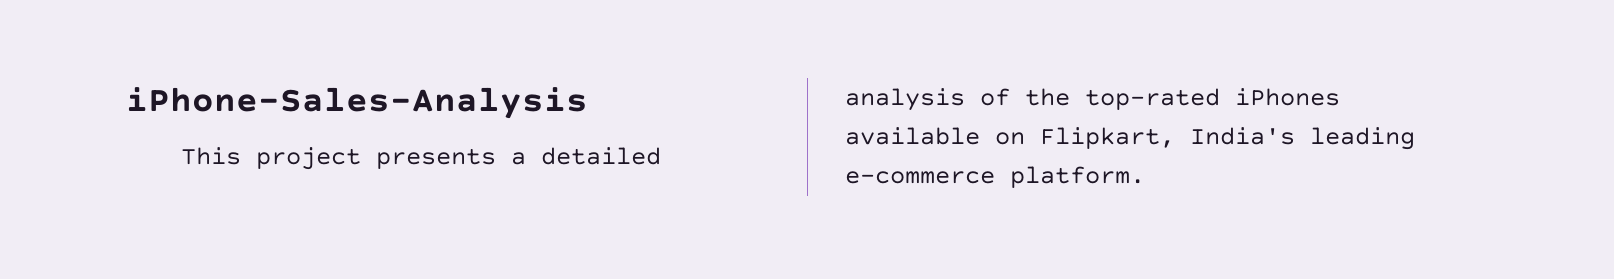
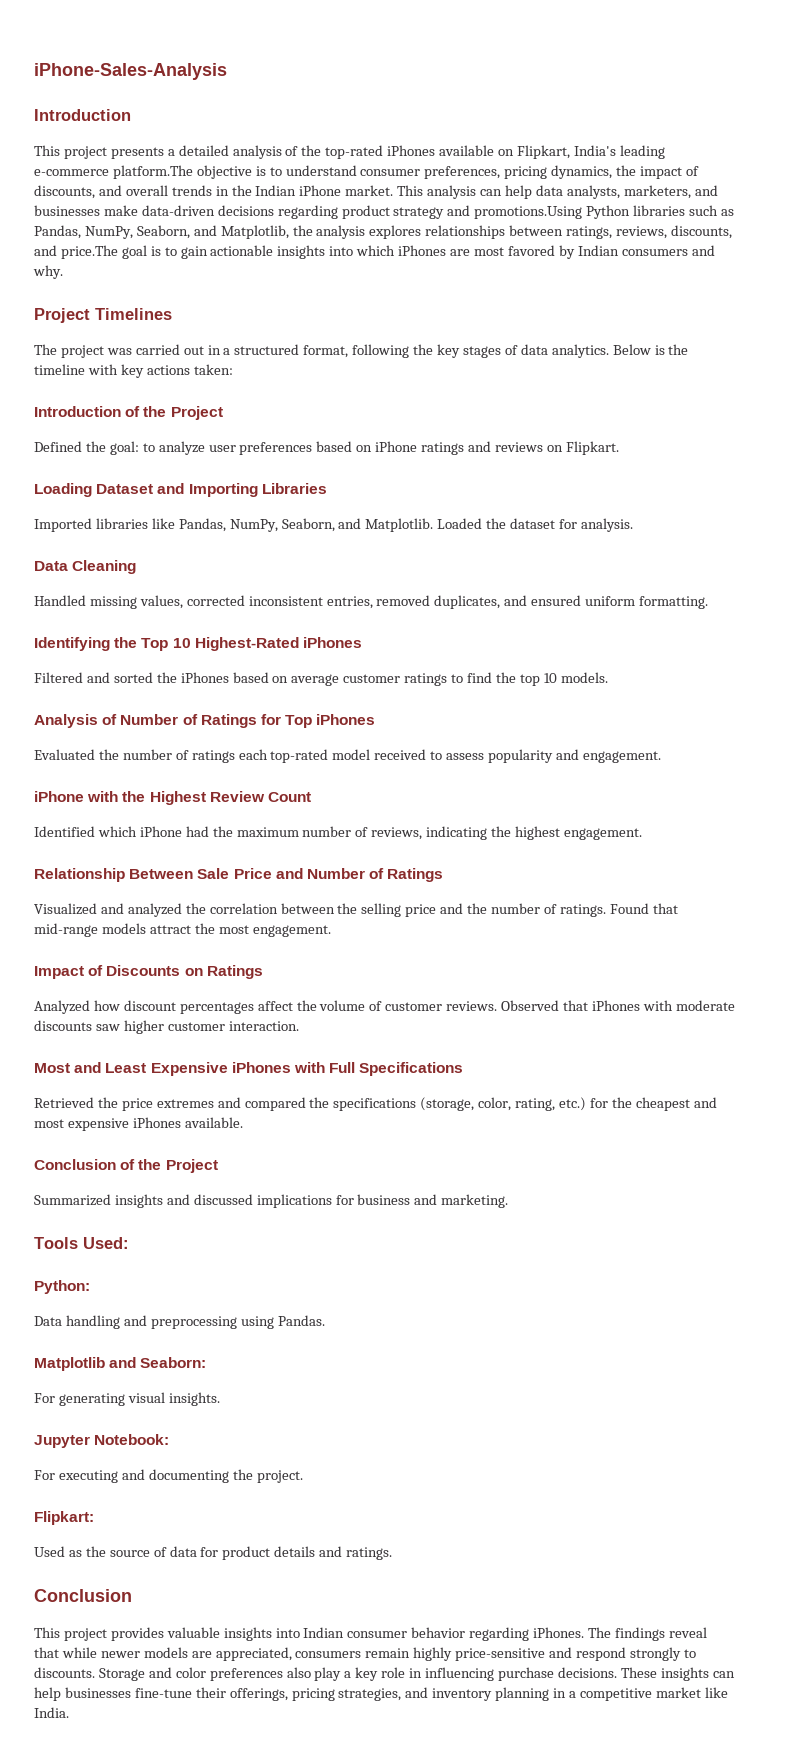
  iPhone-Sales-Analysis
+ Introduction
- This project presents a detailed analysis of the top-rated iPhones available on Flipkart, India's leading e-commerce platform.
+ This project presents a detailed analysis of the top-rated iPhones available on Flipkart, India's leading e-commerce platform.The objective is to understand consumer preferences, pricing dynamics, the impact of discounts, and overall trends in the Indian iPhone market. This analysis can help data analysts, marketers, and businesses make data-driven decisions regarding product strategy and promotions.Using Python libraries such as Pandas, NumPy, Seaborn, and Matplotlib, the analysis explores relationships between ratings, reviews, discounts, and price.The goal is to gain actionable insights into which iPhones are most favored by Indian consumers and why.
+ Project Timelines
+ The project was carried out in a structured format, following the key stages of data analytics. Below is the timeline with key actions taken:
+ Introduction of the Project
+ Defined the goal: to analyze user preferences based on iPhone ratings and reviews on Flipkart.
+ Loading Dataset and Importing Libraries
+ Imported libraries like Pandas, NumPy, Seaborn, and Matplotlib. Loaded the dataset for analysis.
+ Data Cleaning
+ Handled missing values, corrected inconsistent entries, removed duplicates, and ensured uniform formatting.
+ Identifying the Top 10 Highest-Rated iPhones
+ Filtered and sorted the iPhones based on average customer ratings to find the top 10 models.
+ Analysis of Number of Ratings for Top iPhones
+ Evaluated the number of ratings each top-rated model received to assess popularity and engagement.
+ iPhone with the Highest Review Count
+ Identified which iPhone had the maximum number of reviews, indicating the highest engagement.
+ Relationship Between Sale Price and Number of Ratings
+ Visualized and analyzed the correlation between the selling price and the number of ratings. Found that mid-range models attract the most engagement.
+ Impact of Discounts on Ratings
+ Analyzed how discount percentages affect the volume of customer reviews. Observed that iPhones with moderate discounts saw higher customer interaction.
+ Most and Least Expensive iPhones with Full Specifications
+ Retrieved the price extremes and compared the specifications (storage, color, rating, etc.) for the cheapest and most expensive iPhones available.
+ Conclusion of the Project
+ Summarized insights and discussed implications for business and marketing.
+ Tools Used:
+ Python:
+ Data handling and preprocessing using Pandas.
+ Matplotlib and Seaborn:
+ For generating visual insights.
+ Jupyter Notebook:
+ For executing and documenting the project.
+ Flipkart:
+ Used as the source of data for product details and ratings.
+ Conclusion
+ This project provides valuable insights into Indian consumer behavior regarding iPhones. The findings reveal that while newer models are appreciated, consumers remain highly price-sensitive and respond strongly to discounts. Storage and color preferences also play a key role in influencing purchase decisions. These insights can help businesses fine-tune their offerings, pricing strategies, and inventory planning in a competitive market like India.

